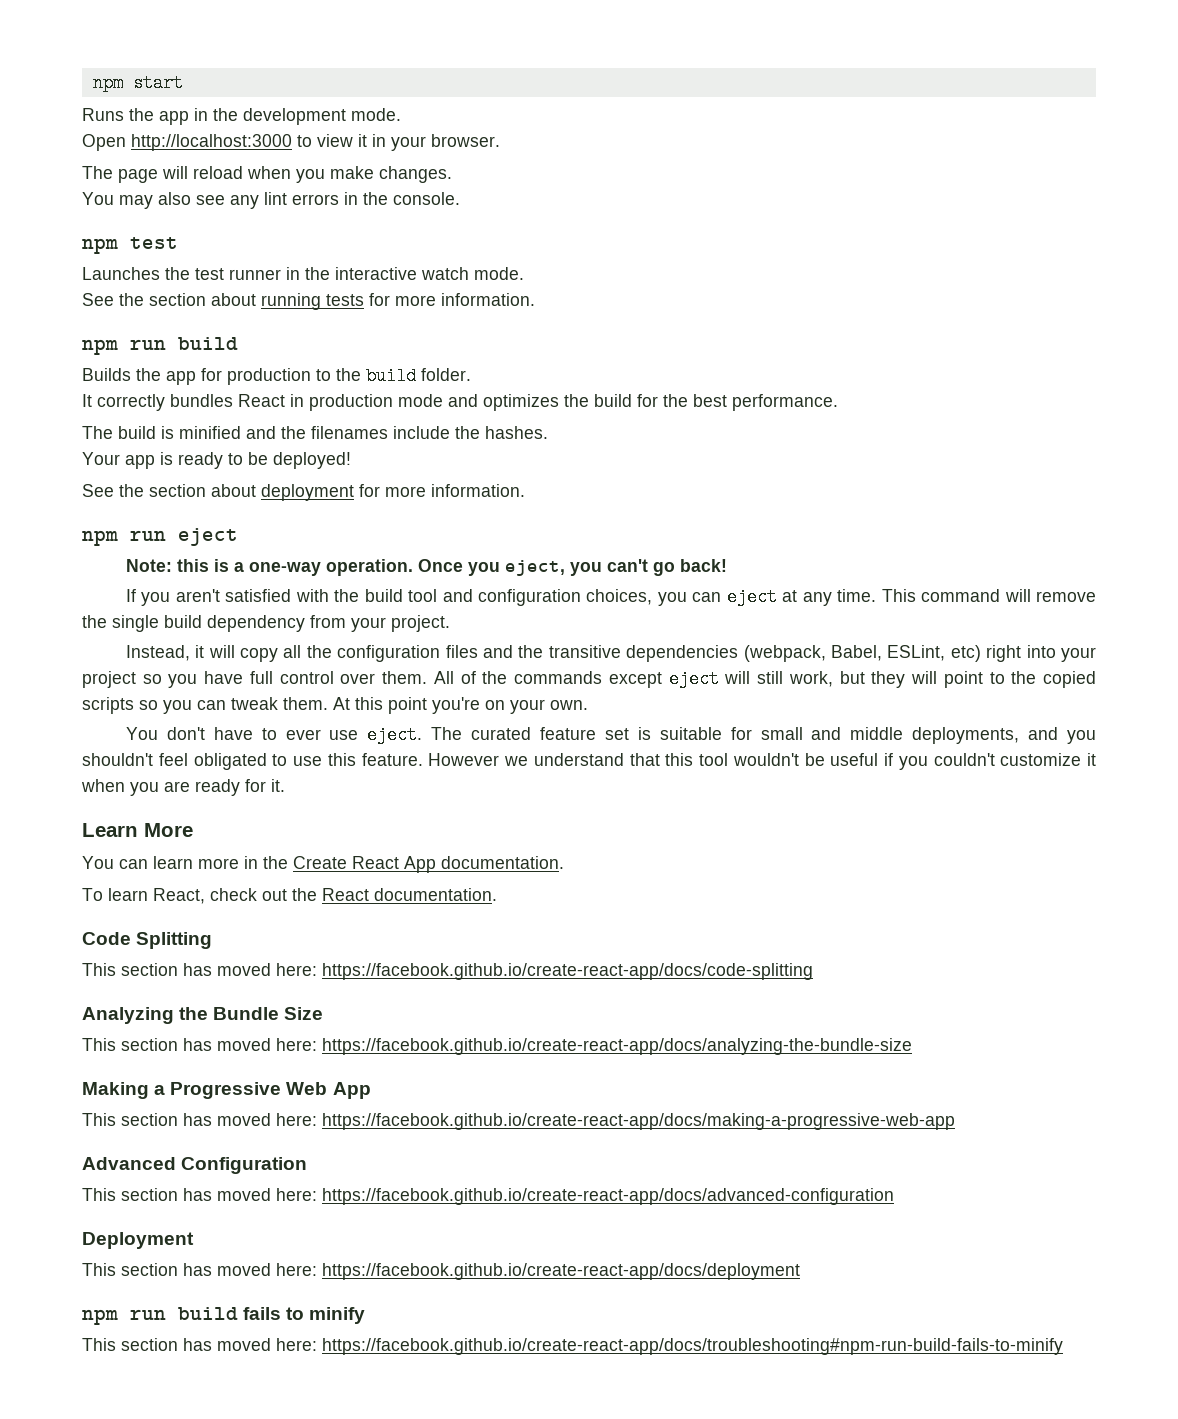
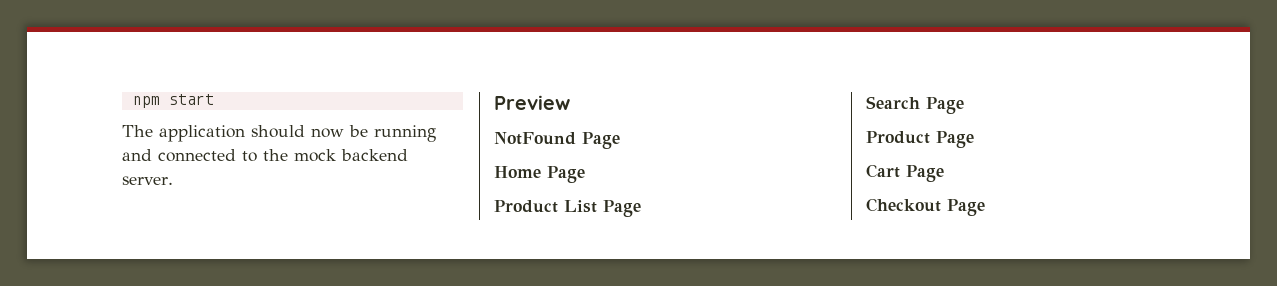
- Runs the app in the development mode.
- Open http://localhost:3000 to view it in your browser.
- The page will reload when you make changes.
- You may also see any lint errors in the console.
- npm test
- Launches the test runner in the interactive watch mode.
- See the section about running tests for more information.
- npm run build
- Builds the app for production to the build folder.
- It correctly bundles React in production mode and optimizes the build for the best performance.
- The build is minified and the filenames include the hashes.
- Your app is ready to be deployed!
- See the section about deployment for more information.
- npm run eject
- Note: this is a one-way operation. Once you eject, you can't go back!
- If you aren't satisfied with the build tool and configuration choices, you can eject at any time. This command will remove the single build dependency from your project.
- Instead, it will copy all the configuration files and the transitive dependencies (webpack, Babel, ESLint, etc) right into your project so you have full control over them. All of the commands except eject will still work, but they will point to the copied scripts so you can tweak them. At this point you're on your own.
- You don't have to ever use eject. The curated feature set is suitable for small and middle deployments, and you shouldn't feel obligated to use this feature. However we understand that this tool wouldn't be useful if you couldn't customize it when you are ready for it.
- Learn More
- You can learn more in the Create React App documentation.
- To learn React, check out the React documentation.
- Code Splitting
- This section has moved here: https://facebook.github.io/create-react-app/docs/code-splitting
- Analyzing the Bundle Size
- This section has moved here: https://facebook.github.io/create-react-app/docs/analyzing-the-bundle-size
- Making a Progressive Web App
- This section has moved here: https://facebook.github.io/create-react-app/docs/making-a-progressive-web-app
- Advanced Configuration
- This section has moved here: https://facebook.github.io/create-react-app/docs/advanced-configuration
- Deployment
- This section has moved here: https://facebook.github.io/create-react-app/docs/deployment
- npm run build fails to minify
- This section has moved here: https://facebook.github.io/create-react-app/docs/troubleshooting#npm-run-build-fails-to-minify
+ The application should now be running and connected to the mock backend server.
+ Preview
+ NotFound Page
+ Home Page
+ Product List Page
+ Search Page
+ Product Page
+ Cart Page
+ Checkout Page

